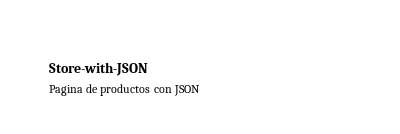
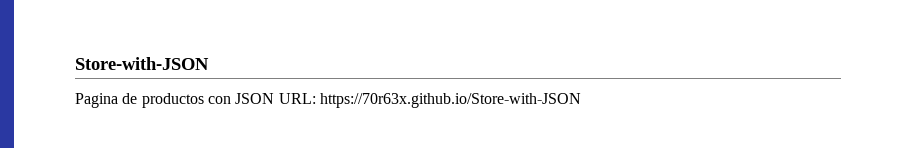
- Pagina de productos con JSON
+ Pagina de productos con JSON URL: https://70r63x.github.io/Store-with-JSON

